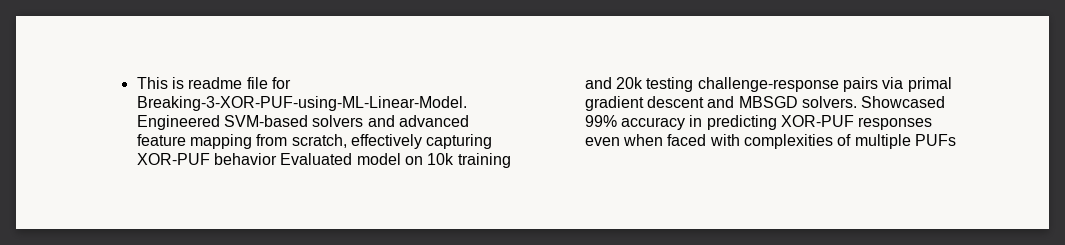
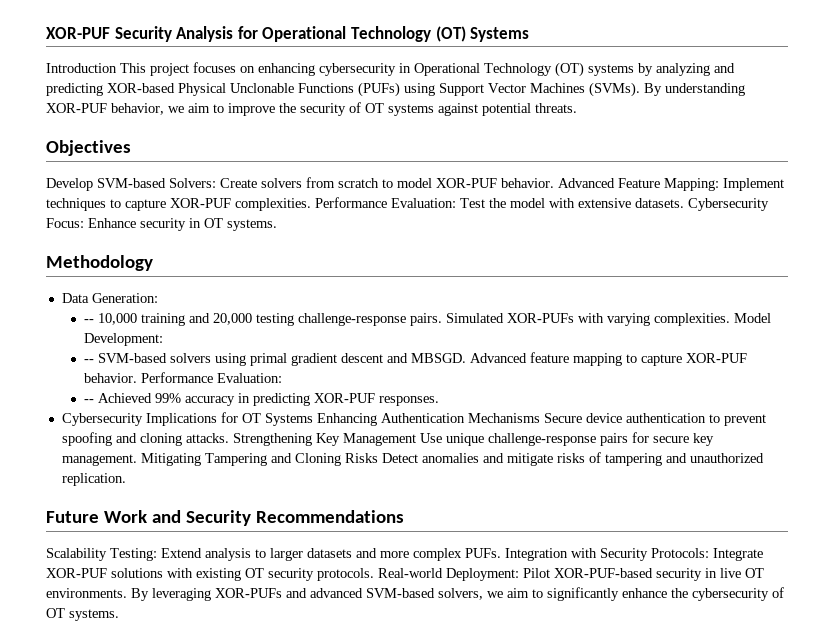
- This is readme file for Breaking-3-XOR-PUF-using-ML-Linear-Model. Engineered SVM-based solvers and advanced feature mapping from scratch, effectively capturing XOR-PUF behavior Evaluated model on 10k training and 20k testing challenge-response pairs via primal gradient descent and MBSGD solvers. Showcased 99% accuracy in predicting XOR-PUF responses even when faced with complexities of multiple PUFs
+ XOR-PUF Security Analysis for Operational Technology (OT) Systems
+ Introduction This project focuses on enhancing cybersecurity in Operational Technology (OT) systems by analyzing and predicting XOR-based Physical Unclonable Functions (PUFs) using Support Vector Machines (SVMs). By understanding XOR-PUF behavior, we aim to improve the security of OT systems against potential threats.
+ Objectives
+ Develop SVM-based Solvers: Create solvers from scratch to model XOR-PUF behavior. Advanced Feature Mapping: Implement techniques to capture XOR-PUF complexities. Performance Evaluation: Test the model with extensive datasets. Cybersecurity Focus: Enhance security in OT systems.
+ Methodology
+ Data Generation:
+ -- 10,000 training and 20,000 testing challenge-response pairs. Simulated XOR-PUFs with varying complexities. Model Development:
+ -- SVM-based solvers using primal gradient descent and MBSGD. Advanced feature mapping to capture XOR-PUF behavior. Performance Evaluation:
+ -- Achieved 99% accuracy in predicting XOR-PUF responses.
+ Cybersecurity Implications for OT Systems Enhancing Authentication Mechanisms Secure device authentication to prevent spoofing and cloning attacks. Strengthening Key Management Use unique challenge-response pairs for secure key management. Mitigating Tampering and Cloning Risks Detect anomalies and mitigate risks of tampering and unauthorized replication.
+ Future Work and Security Recommendations
+ Scalability Testing: Extend analysis to larger datasets and more complex PUFs. Integration with Security Protocols: Integrate XOR-PUF solutions with existing OT security protocols. Real-world Deployment: Pilot XOR-PUF-based security in live OT environments. By leveraging XOR-PUFs and advanced SVM-based solvers, we aim to significantly enhance the cybersecurity of OT systems.

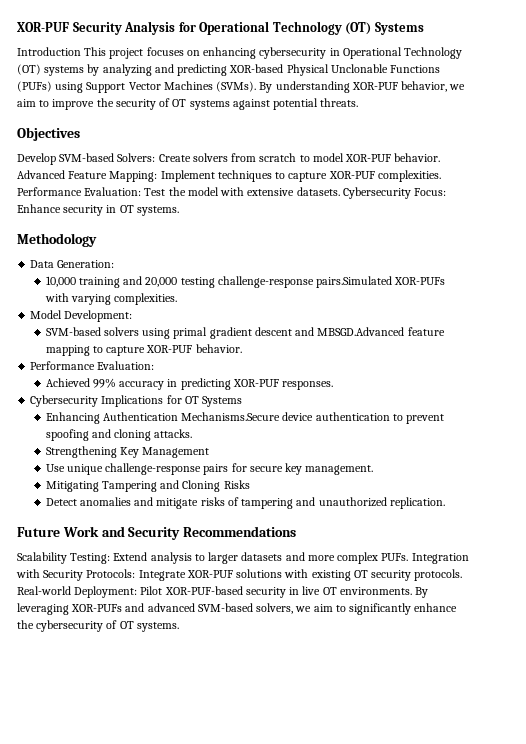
- -- 10,000 training and 20,000 testing challenge-response pairs. Simulated XOR-PUFs with varying complexities. Model Development:
+ 10,000 training and 20,000 testing challenge-response pairs.Simulated XOR-PUFs with varying complexities.
+ Model Development:
- -- SVM-based solvers using primal gradient descent and MBSGD. Advanced feature mapping to capture XOR-PUF behavior. Performance Evaluation:
+ SVM-based solvers using primal gradient descent and MBSGD.Advanced feature mapping to capture XOR-PUF behavior.
+ Performance Evaluation:
- -- Achieved 99% accuracy in predicting XOR-PUF responses.
+ Achieved 99% accuracy in predicting XOR-PUF responses.
- Cybersecurity Implications for OT Systems Enhancing Authentication Mechanisms Secure device authentication to prevent spoofing and cloning attacks. Strengthening Key Management Use unique challenge-response pairs for secure key management. Mitigating Tampering and Cloning Risks Detect anomalies and mitigate risks of tampering and unauthorized replication.
+ Cybersecurity Implications for OT Systems
+ Enhancing Authentication Mechanisms.Secure device authentication to prevent spoofing and cloning attacks.
+ Strengthening Key Management
+ Use unique challenge-response pairs for secure key management.
+ Mitigating Tampering and Cloning Risks
+ Detect anomalies and mitigate risks of tampering and unauthorized replication.

